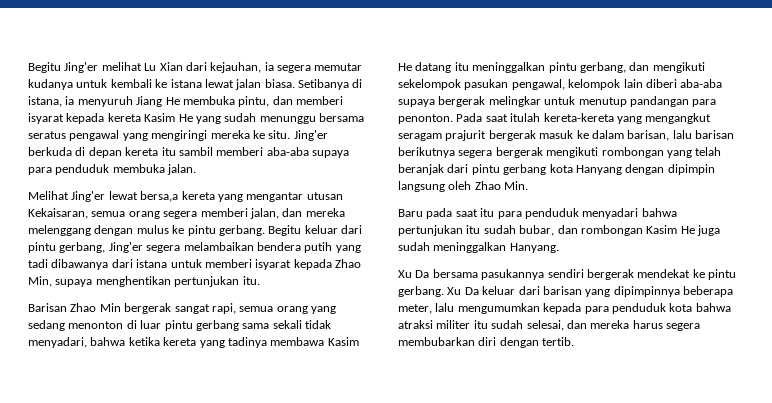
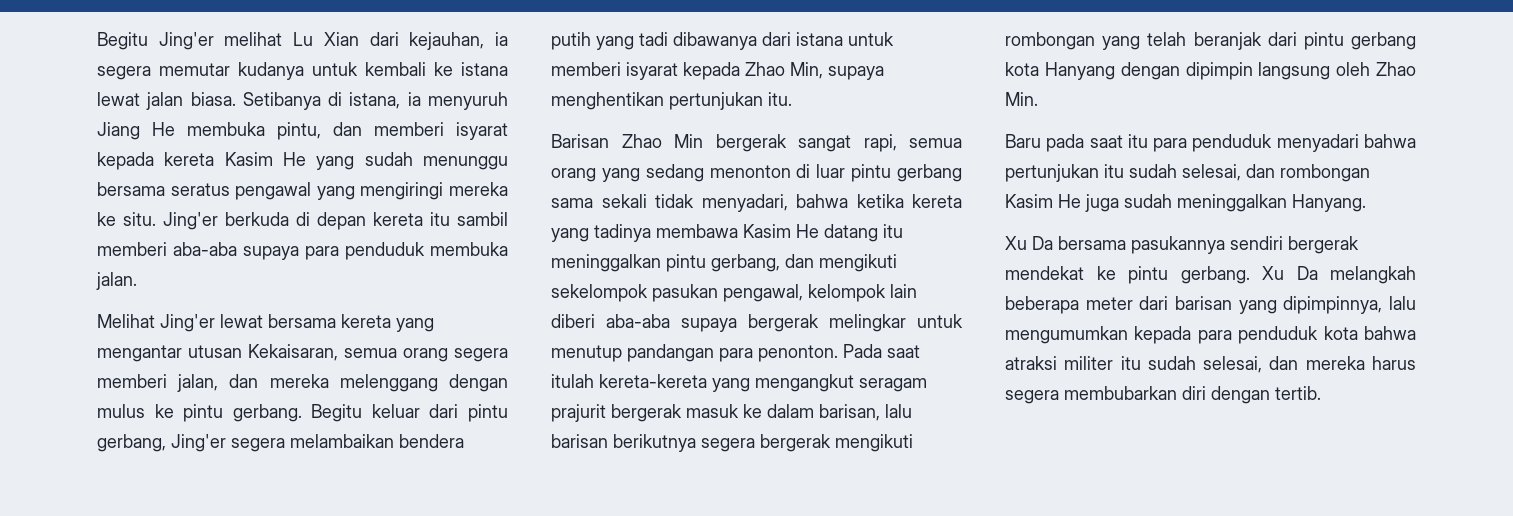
- Melihat Jing'er lewat bersa,a kereta yang mengantar utusan Kekaisaran, semua orang segera memberi jalan, dan mereka melenggang dengan mulus ke pintu gerbang.
+ Melihat Jing'er lewat bersama kereta yang mengantar utusan Kekaisaran, semua orang segera memberi jalan, dan mereka melenggang dengan mulus ke pintu gerbang.
- Baru pada saat itu para penduduk menyadari bahwa pertunjukan itu sudah bubar, dan rombongan Kasim He juga sudah meninggalkan Hanyang.
+ Baru pada saat itu para penduduk menyadari bahwa pertunjukan itu sudah selesai, dan rombongan Kasim He juga sudah meninggalkan Hanyang.
- Xu Da keluar dari barisan yang dipimpinnya beberapa meter, lalu mengumumkan kepada para penduduk kota bahwa atraksi militer itu sudah selesai, dan mereka harus segera membubarkan diri dengan tertib.
+ Xu Da melangkah beberapa meter dari barisan yang dipimpinnya, lalu mengumumkan kepada para penduduk kota bahwa atraksi militer itu sudah selesai, dan mereka harus segera membubarkan diri dengan tertib.

